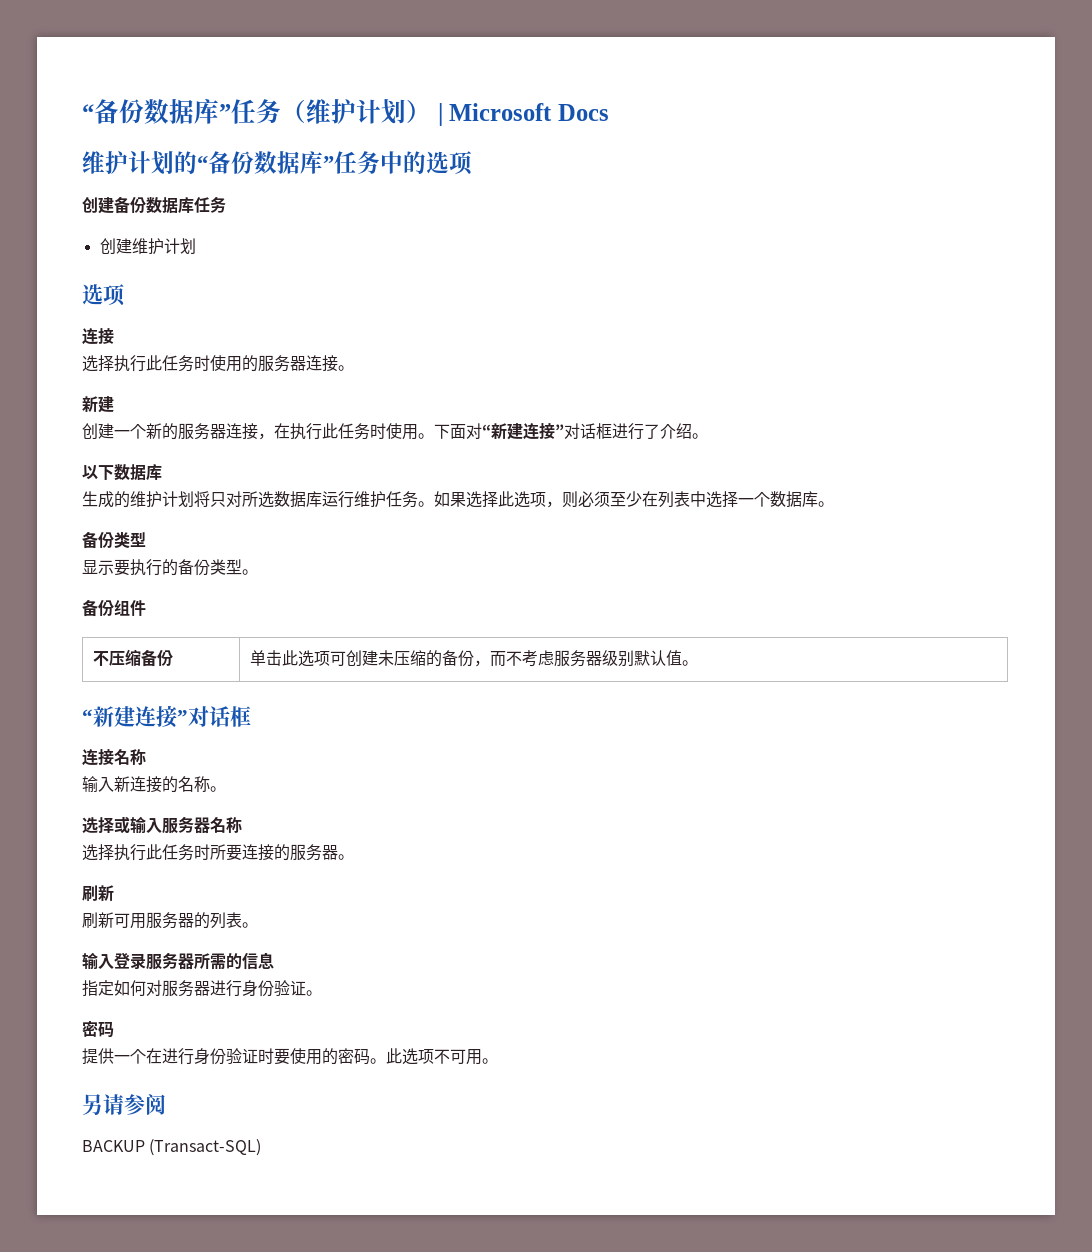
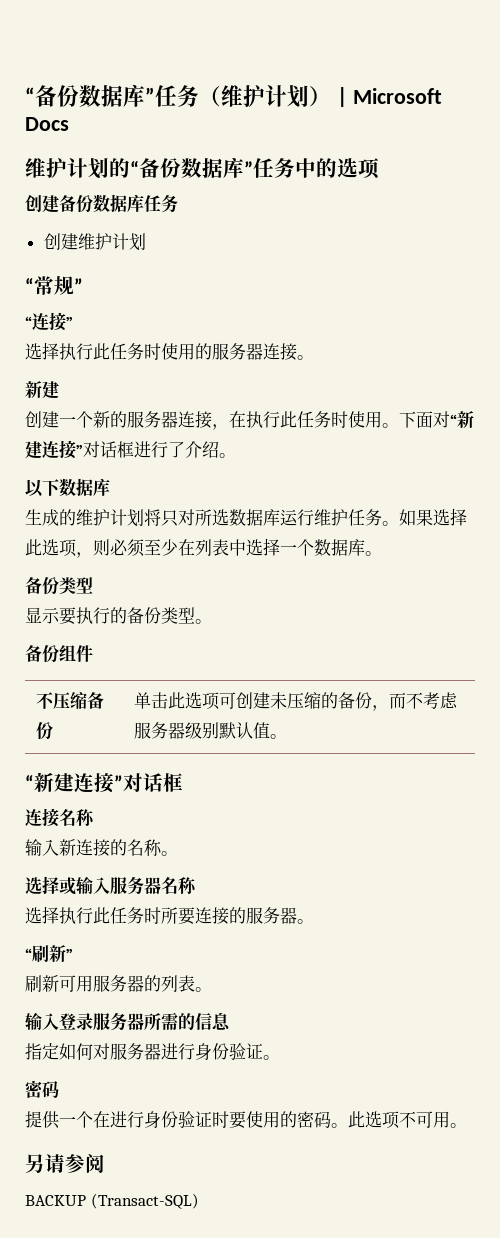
  创建维护计划
- 选项
- 连接
+ “常规”
+ “连接”
  选择执行此任务时所要连接的服务器。
- 刷新
+ “刷新”

